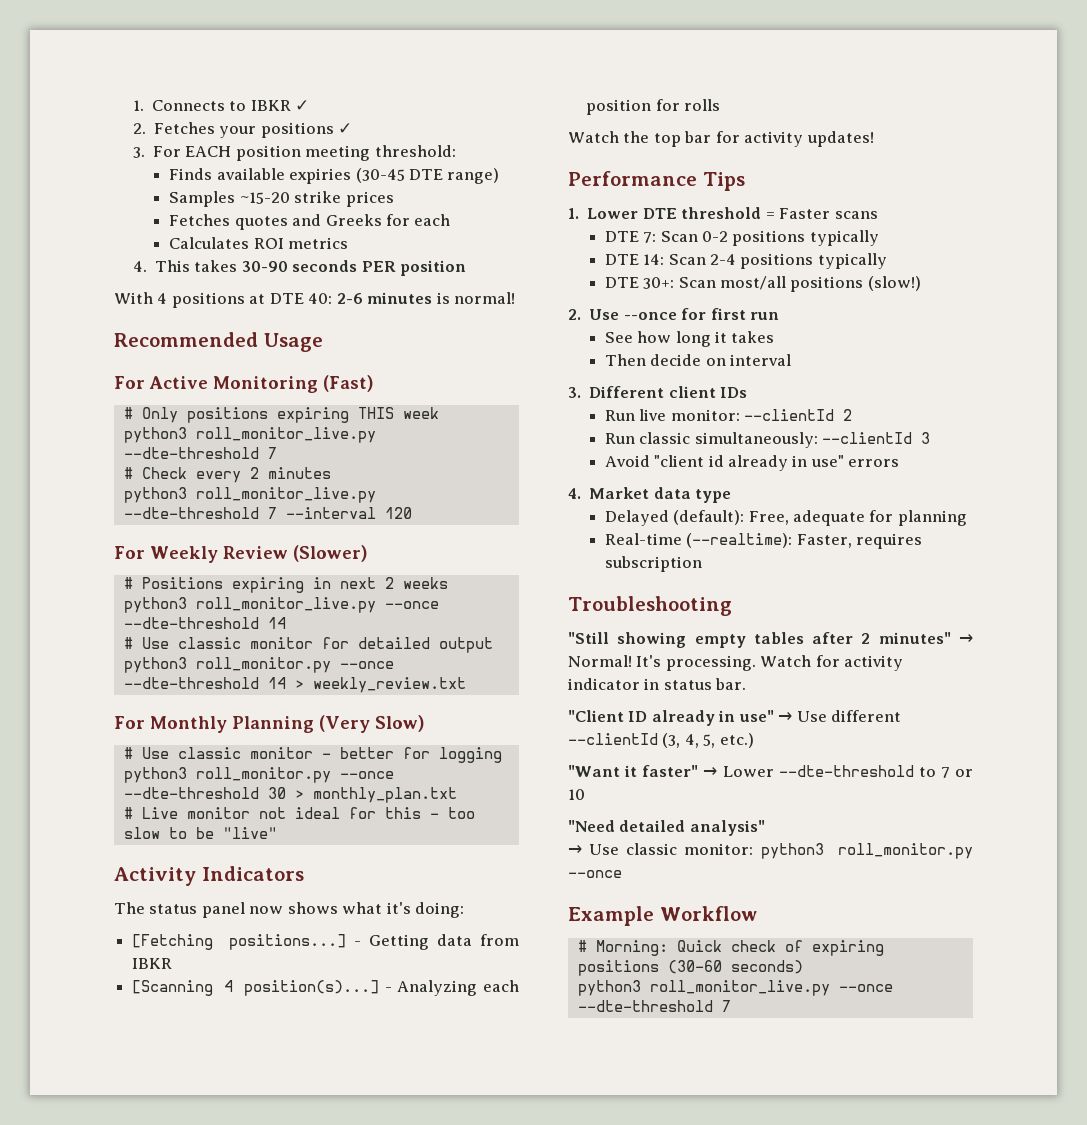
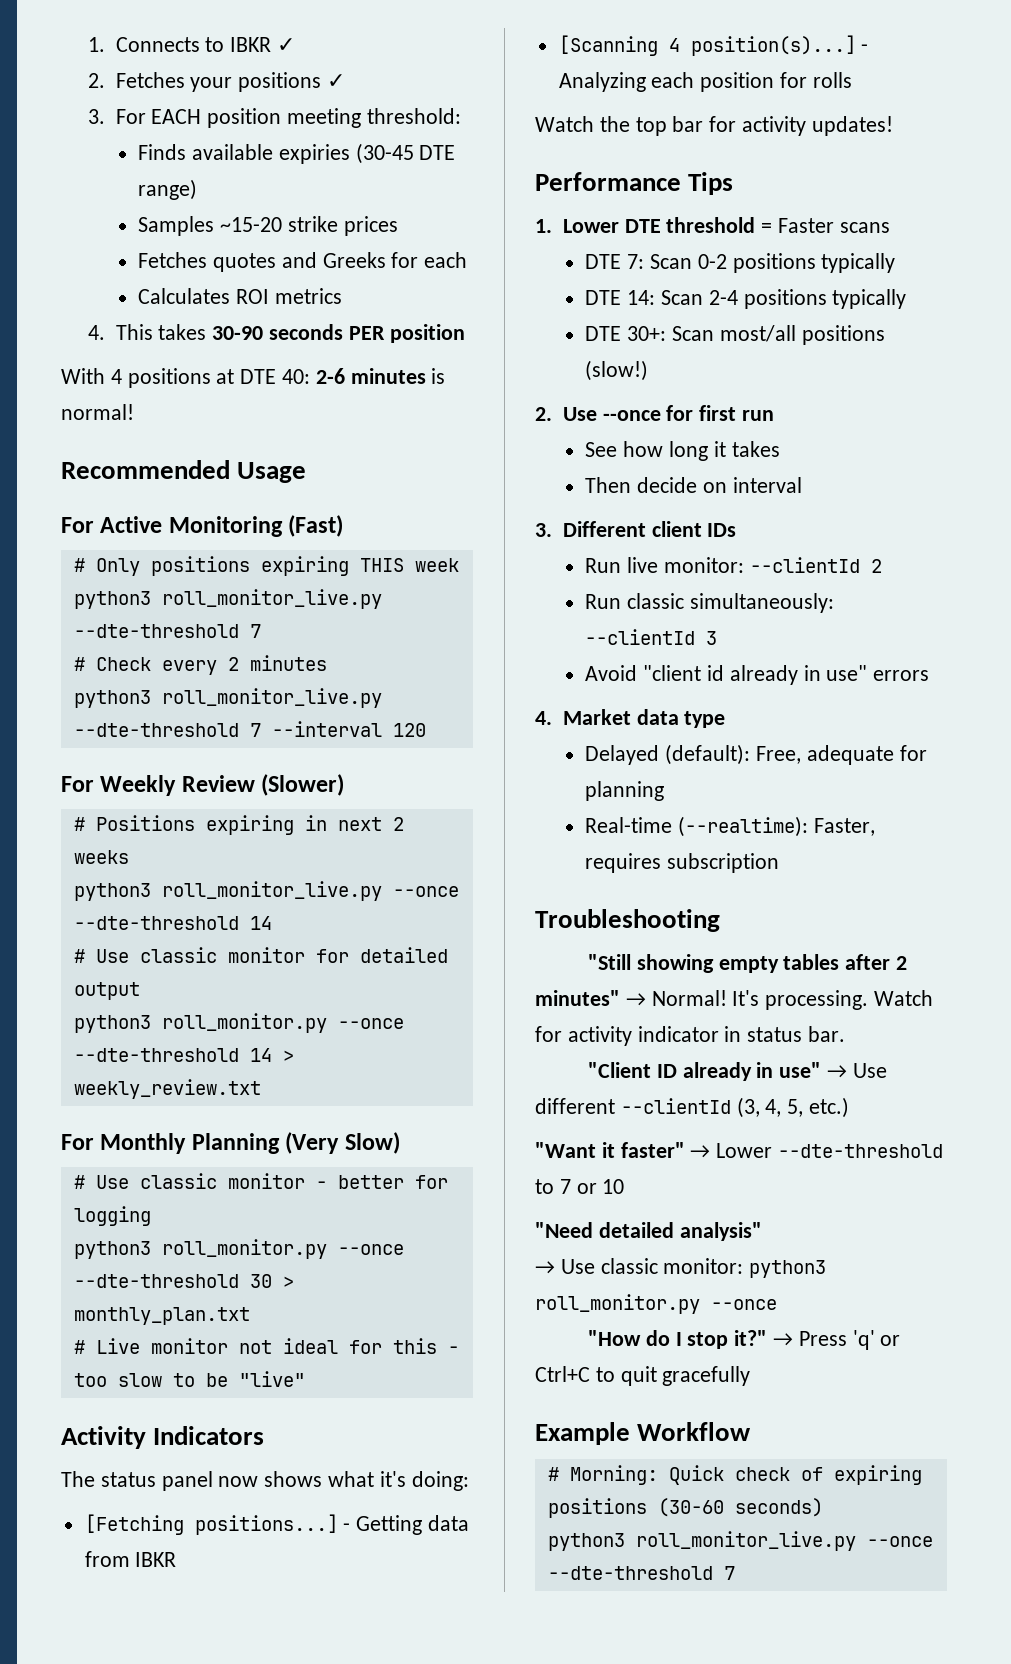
+ "How do I stop it?" → Press 'q' or Ctrl+C to quit gracefully

